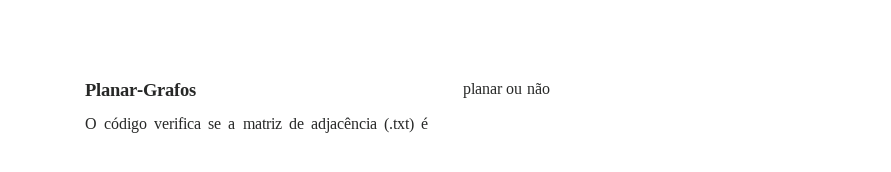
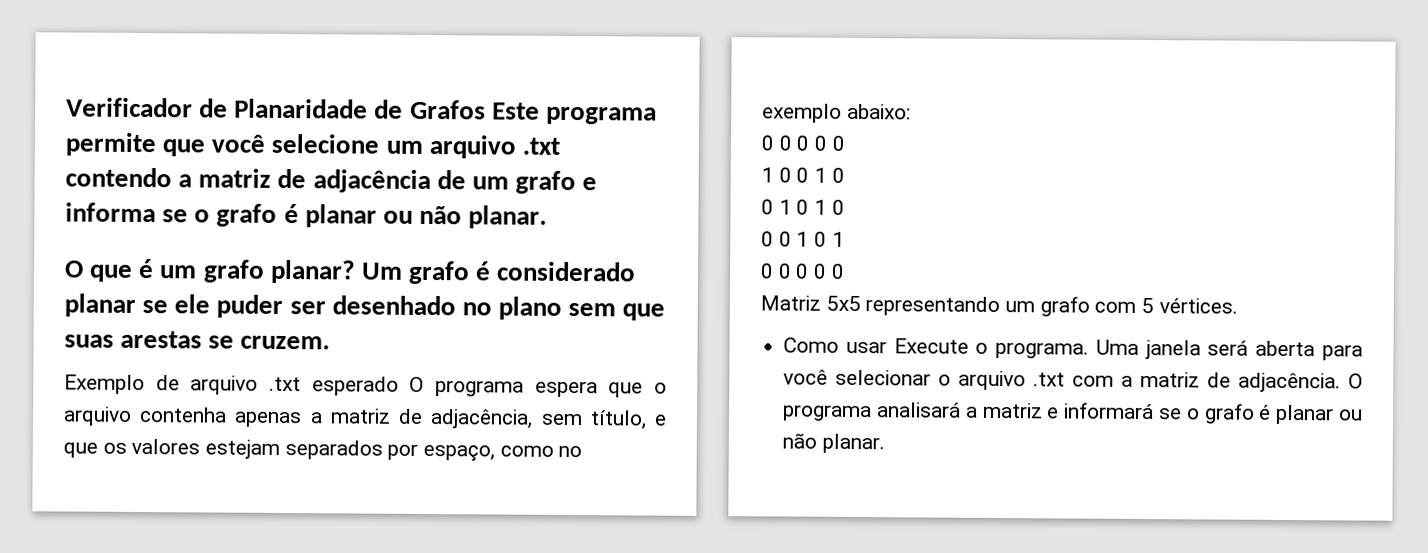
- Planar-Grafos
- O código verifica se a matriz de adjacência (.txt) é planar ou não
+ Verificador de Planaridade de Grafos Este programa permite que você selecione um arquivo .txt contendo a matriz de adjacência de um grafo e informa se o grafo é planar ou não planar.
+ O que é um grafo planar? Um grafo é considerado planar se ele puder ser desenhado no plano sem que suas arestas se cruzem.
+ Exemplo de arquivo .txt esperado O programa espera que o arquivo contenha apenas a matriz de adjacência, sem título, e que os valores estejam separados por espaço, como no exemplo abaixo:
+ 0 0 0 0 0
+ 1 0 0 1 0
+ 0 1 0 1 0
+ 0 0 1 0 1
+ 0 0 0 0 0
+ Matriz 5x5 representando um grafo com 5 vértices.
+ Como usar Execute o programa. Uma janela será aberta para você selecionar o arquivo .txt com a matriz de adjacência. O programa analisará a matriz e informará se o grafo é planar ou não planar.

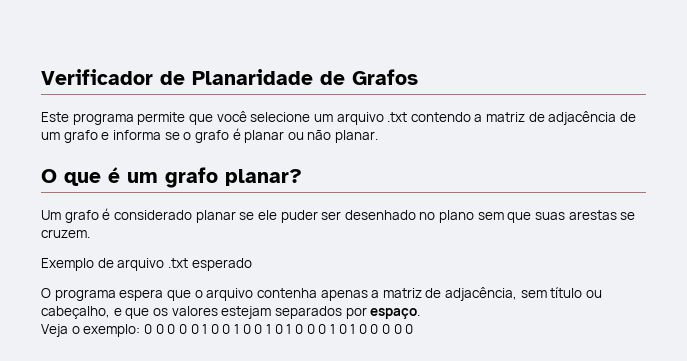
- Verificador de Planaridade de Grafos Este programa permite que você selecione um arquivo .txt contendo a matriz de adjacência de um grafo e informa se o grafo é planar ou não planar.
+ Verificador de Planaridade de Grafos
+ Este programa permite que você selecione um arquivo .txt contendo a matriz de adjacência de um grafo e informa se o grafo é planar ou não planar.
- O que é um grafo planar? Um grafo é considerado planar se ele puder ser desenhado no plano sem que suas arestas se cruzem.
+ O que é um grafo planar?
+ Um grafo é considerado planar se ele puder ser desenhado no plano sem que suas arestas se cruzem.
- Exemplo de arquivo .txt esperado O programa espera que o arquivo contenha apenas a matriz de adjacência, sem título, e que os valores estejam separados por espaço, como no exemplo abaixo:
- 0 0 0 0 0
- 1 0 0 1 0
- 0 1 0 1 0
- 0 0 1 0 1
- 0 0 0 0 0
- Matriz 5x5 representando um grafo com 5 vértices.
- Como usar Execute o programa. Uma janela será aberta para você selecionar o arquivo .txt com a matriz de adjacência. O programa analisará a matriz e informará se o grafo é planar ou não planar.
+ Exemplo de arquivo .txt esperado
+ O programa espera que o arquivo contenha apenas a matriz de adjacência, sem título ou cabeçalho, e que os valores estejam separados por espaço.
+ Veja o exemplo: 0 0 0 0 0 1 0 0 1 0 0 1 0 1 0 0 0 1 0 1 0 0 0 0 0

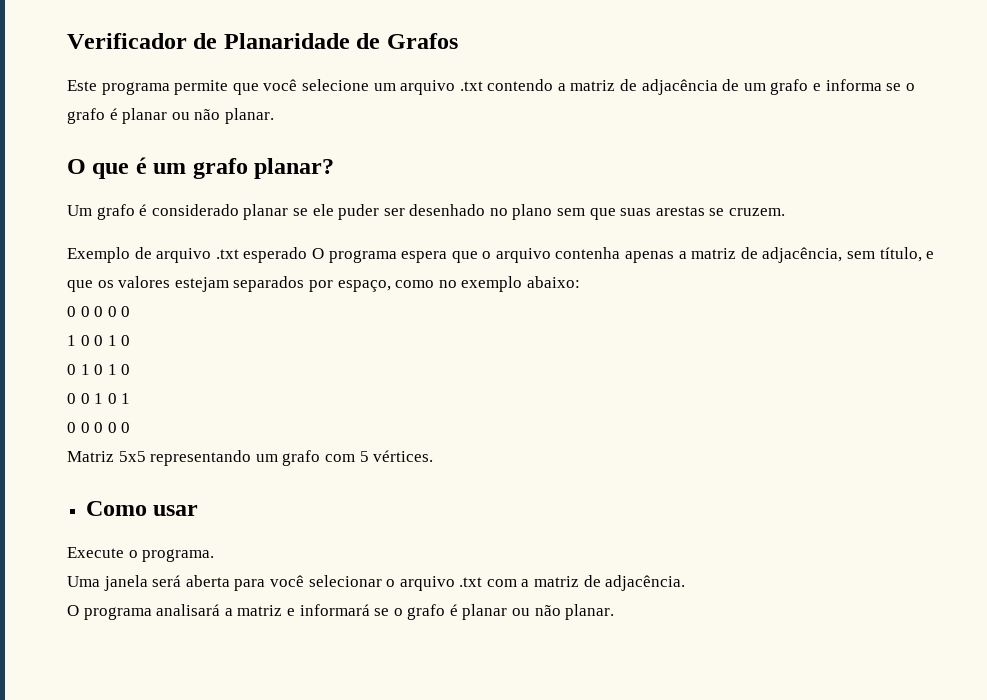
- Exemplo de arquivo .txt esperado
- O programa espera que o arquivo contenha apenas a matriz de adjacência, sem título ou cabeçalho, e que os valores estejam separados por espaço.
- Veja o exemplo: 0 0 0 0 0 1 0 0 1 0 0 1 0 1 0 0 0 1 0 1 0 0 0 0 0
+ Exemplo de arquivo .txt esperado O programa espera que o arquivo contenha apenas a matriz de adjacência, sem título, e que os valores estejam separados por espaço, como no exemplo abaixo:
+ 0 0 0 0 0
+ 1 0 0 1 0
+ 0 1 0 1 0
+ 0 0 1 0 1
+ 0 0 0 0 0
+ Matriz 5x5 representando um grafo com 5 vértices.
+ Como usar
+ Execute o programa.
+ Uma janela será aberta para você selecionar o arquivo .txt com a matriz de adjacência.
+ O programa analisará a matriz e informará se o grafo é planar ou não planar.

